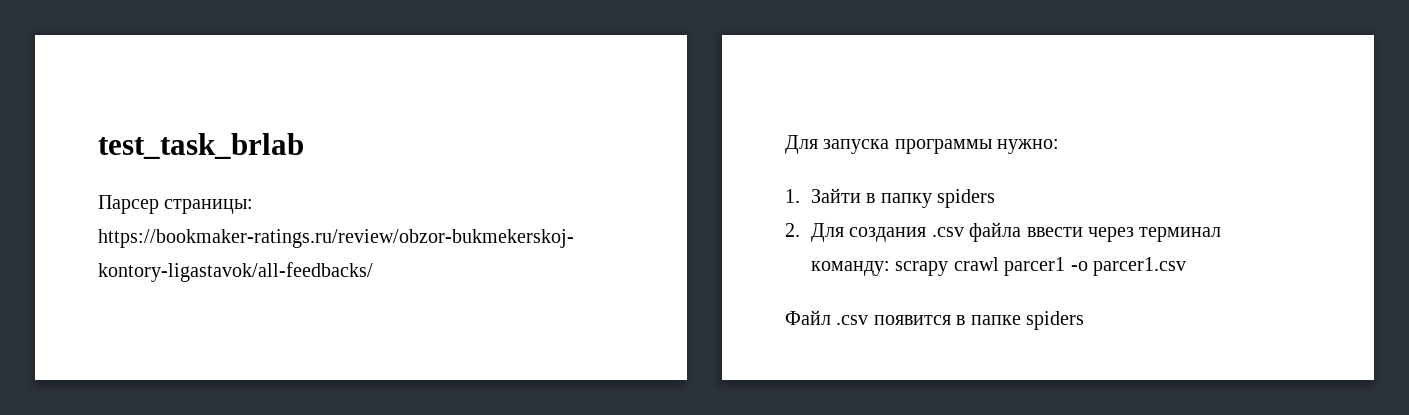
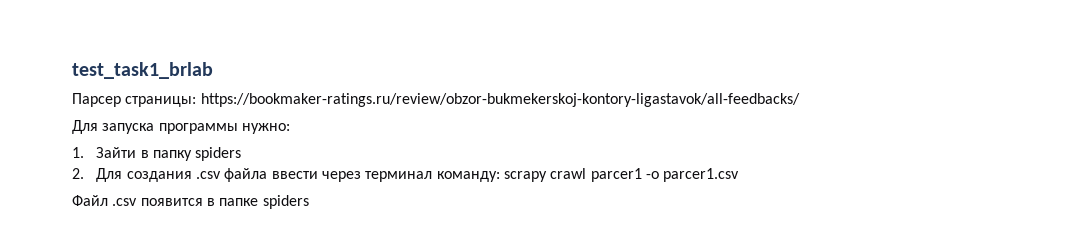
- test_task_brlab
+ test_task1_brlab

